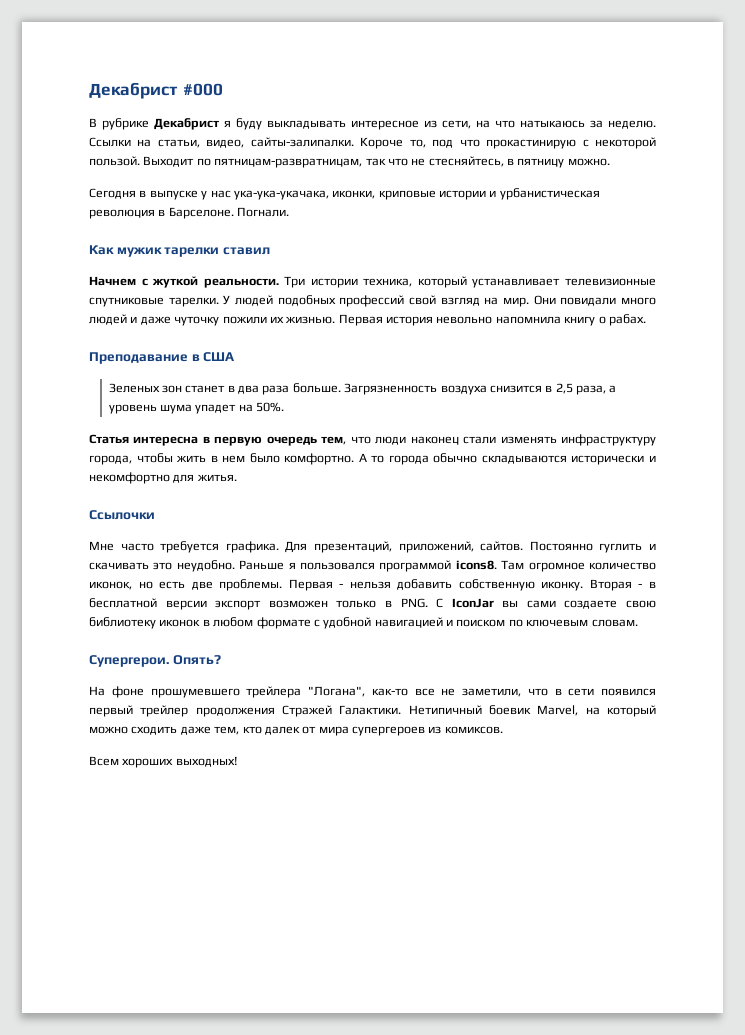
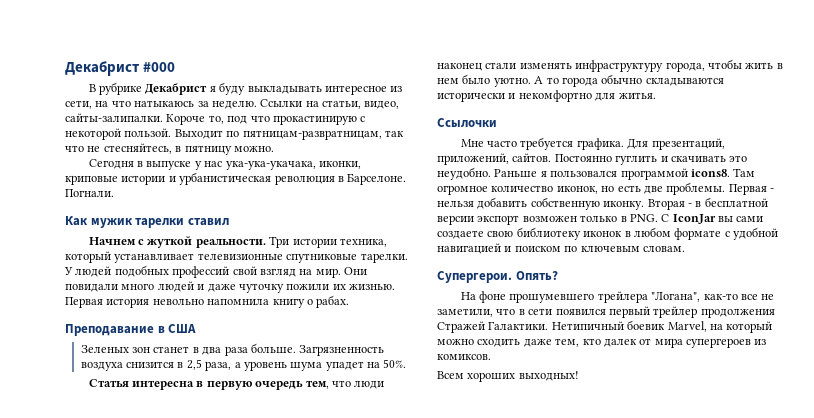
- Статья интересна в первую очередь тем, что люди наконец стали изменять инфраструктуру города, чтобы жить в нем было комфортно.
+ Статья интересна в первую очередь тем, что люди наконец стали изменять инфраструктуру города, чтобы жить в нем было уютно.

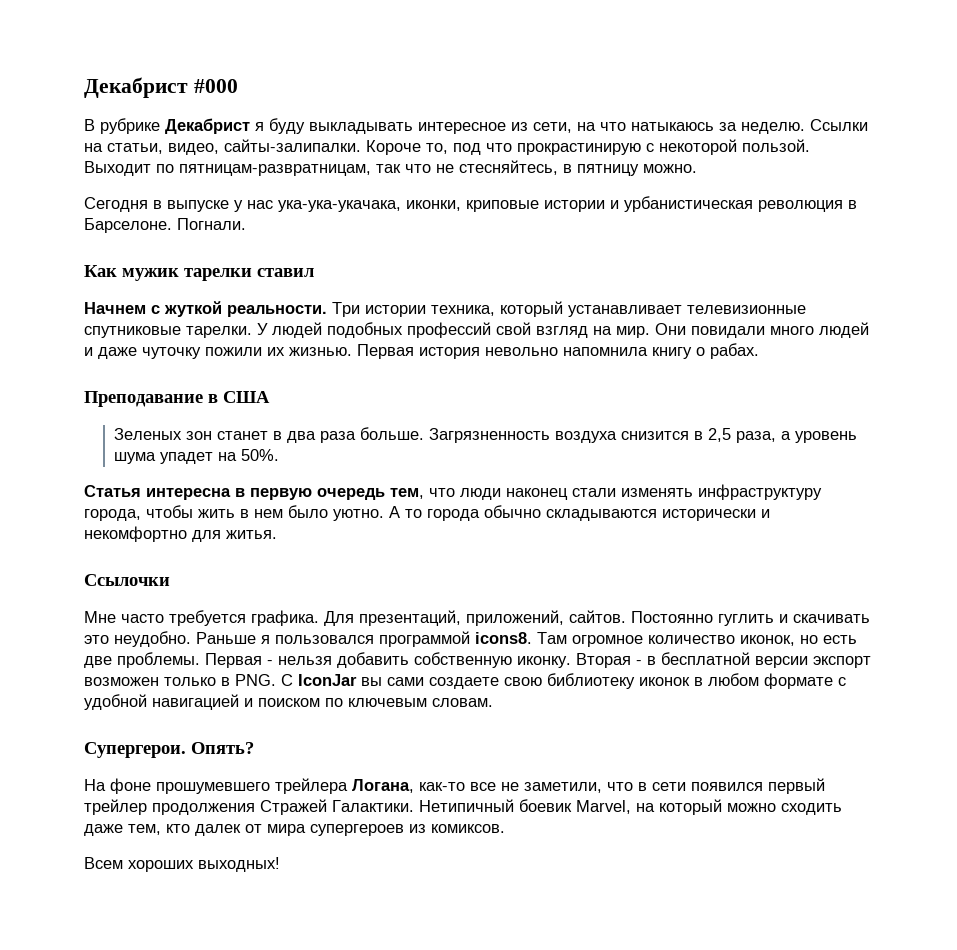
- Короче то, под что прокастинирую с некоторой пользой.
+ Короче то, под что прокрастинирую с некоторой пользой.
- На фоне прошумевшего трейлера "Логана", как-то все не заметили, что в сети появился первый трейлер продолжения Стражей Галактики.
+ На фоне прошумевшего трейлера Логана, как-то все не заметили, что в сети появился первый трейлер продолжения Стражей Галактики.

